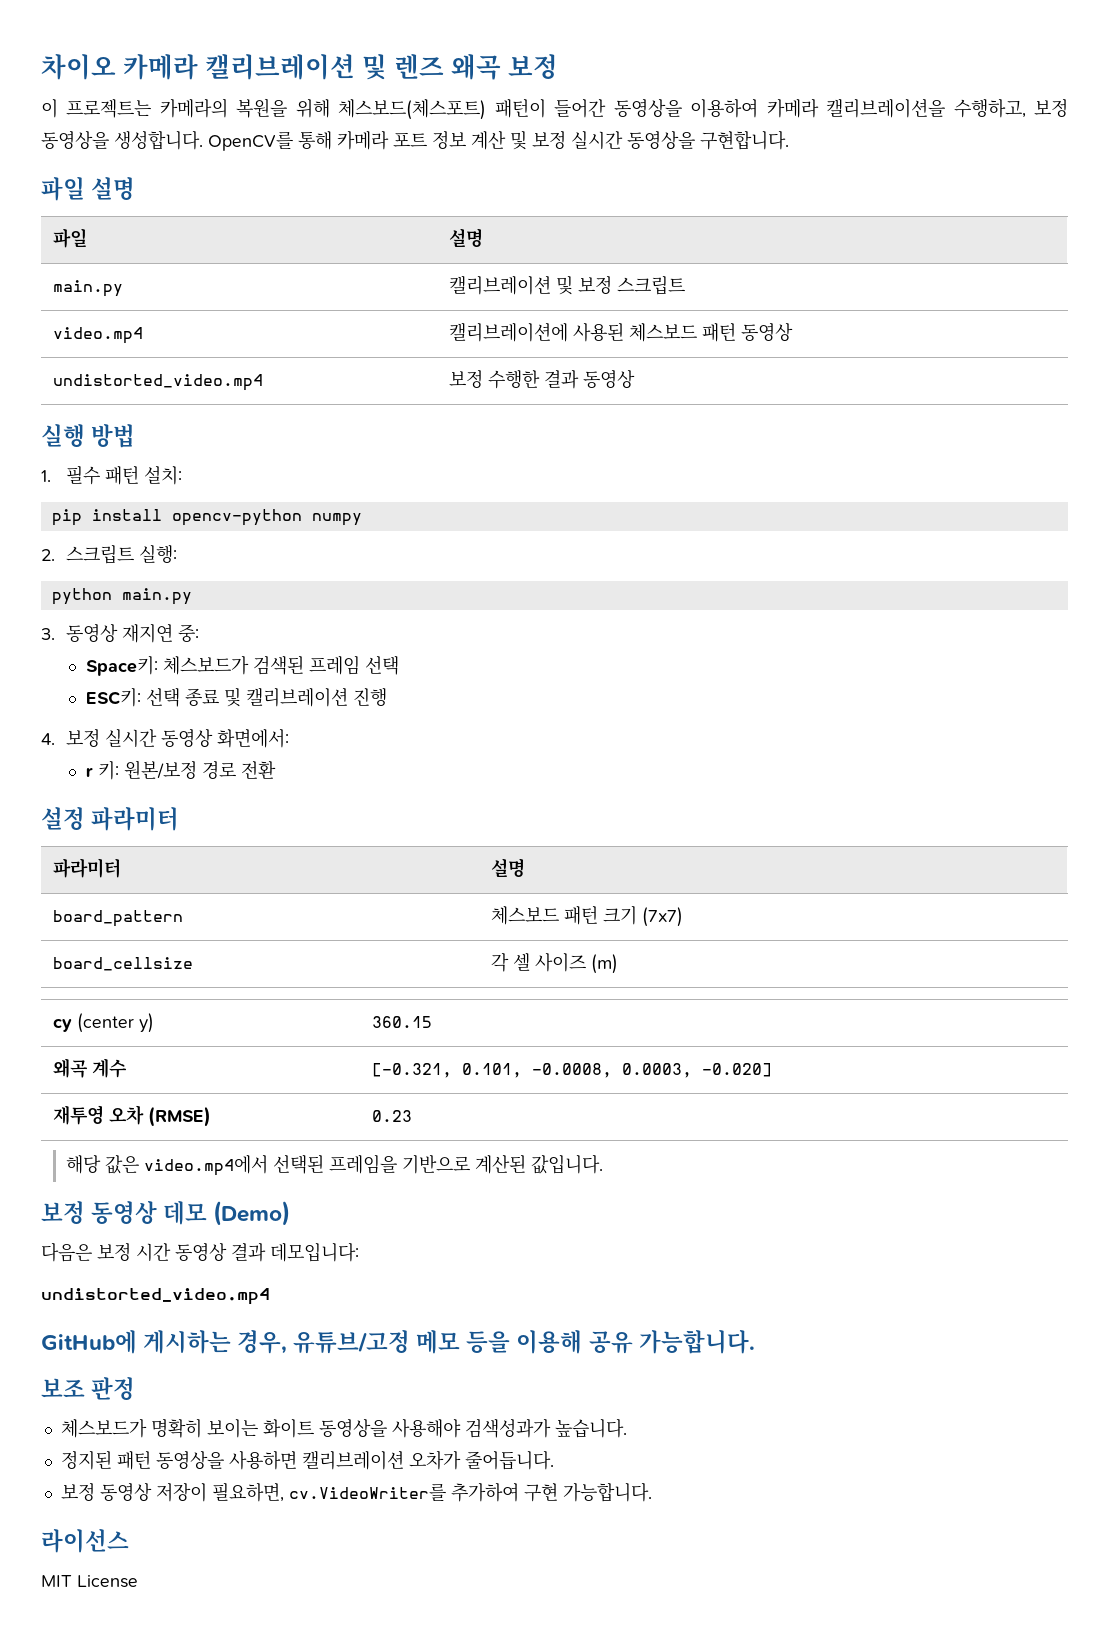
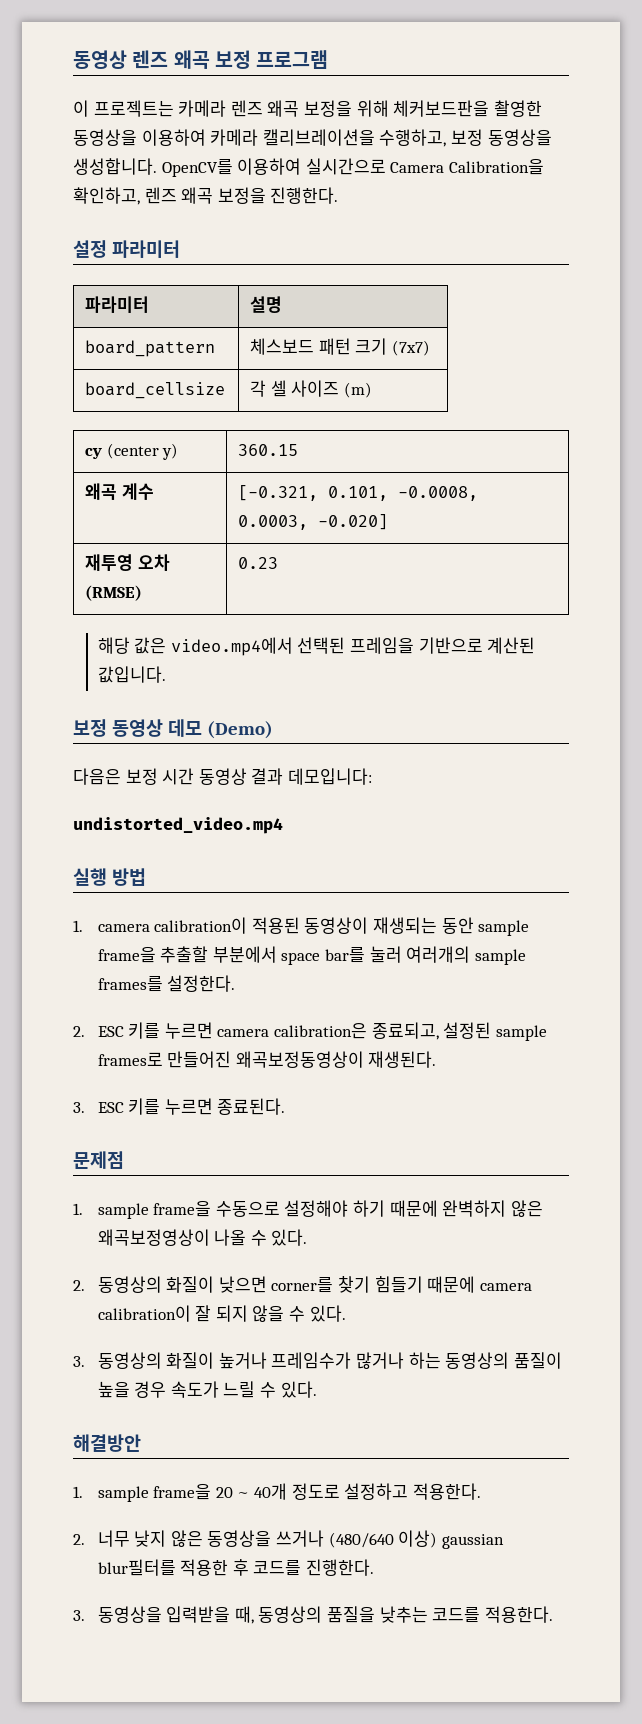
- 차이오 카메라 캘리브레이션 및 렌즈 왜곡 보정
+ 동영상 렌즈 왜곡 보정 프로그램
- 이 프로젝트는 카메라의 복원을 위해 체스보드(체스포트) 패턴이 들어간 동영상을 이용하여 카메라 캘리브레이션을 수행하고, 보정 동영상을 생성합니다.
+ 이 프로젝트는 카메라 렌즈 왜곡 보정을 위해 체커보드판을 촬영한 동영상을 이용하여 카메라 캘리브레이션을 수행하고, 보정 동영상을 생성합니다.
- OpenCV를 통해 카메라 포트 정보 계산 및 보정 실시간 동영상을 구현합니다.
- 파일 설명
- 파일 | 설명
- main.py | 캘리브레이션 및 보정 스크립트
- video.mp4 | 캘리브레이션에 사용된 체스보드 패턴 동영상
- undistorted_video.mp4 | 보정 수행한 결과 동영상
- 실행 방법
- 1. 필수 패턴 설치:
- pip install opencv-python numpy
- 2. 스크립트 실행:
- python main.py
- 3. 동영상 재지연 중:
- Space키: 체스보드가 검색된 프레임 선택
- ESC키: 선택 종료 및 캘리브레이션 진행
- 4. 보정 실시간 동영상 화면에서:
- r 키: 원본/보정 경로 전환
+ OpenCV를 이용하여 실시간으로 Camera Calibration을 확인하고, 렌즈 왜곡 보정을 진행한다.
- GitHub에 게시하는 경우, 유튜브/고정 메모 등을 이용해 공유 가능합니다.
- 보조 판정
- 체스보드가 명확히 보이는 화이트 동영상을 사용해야 검색성과가 높습니다.
- 정지된 패턴 동영상을 사용하면 캘리브레이션 오차가 줄어듭니다.
- 보정 동영상 저장이 필요하면, cv.VideoWriter를 추가하여 구현 가능합니다.
- 라이선스
- MIT License
+ 실행 방법
+ 1. camera calibration이 적용된 동영상이 재생되는 동안 sample frame을 추출할 부분에서 space bar를 눌러 여러개의 sample frames를 설정한다.
+ 2. ESC 키를 누르면 camera calibration은 종료되고, 설정된 sample frames로 만들어진 왜곡보정동영상이 재생된다.
+ 3. ESC 키를 누르면 종료된다.
+ 문제점
+ 1. sample frame을 수동으로 설정해야 하기 때문에 완벽하지 않은 왜곡보정영상이 나올 수 있다.
+ 2. 동영상의 화질이 낮으면 corner를 찾기 힘들기 때문에 camera calibration이 잘 되지 않을 수 있다.
+ 3. 동영상의 화질이 높거나 프레임수가 많거나 하는 동영상의 품질이 높을 경우 속도가 느릴 수 있다.
+ 해결방안
+ 1. sample frame을 20 ~ 40개 정도로 설정하고 적용한다.
+ 2. 너무 낮지 않은 동영상을 쓰거나 (480/640 이상) gaussian blur필터를 적용한 후 코드를 진행한다.
+ 3. 동영상을 입력받을 때, 동영상의 품질을 낮추는 코드를 적용한다.

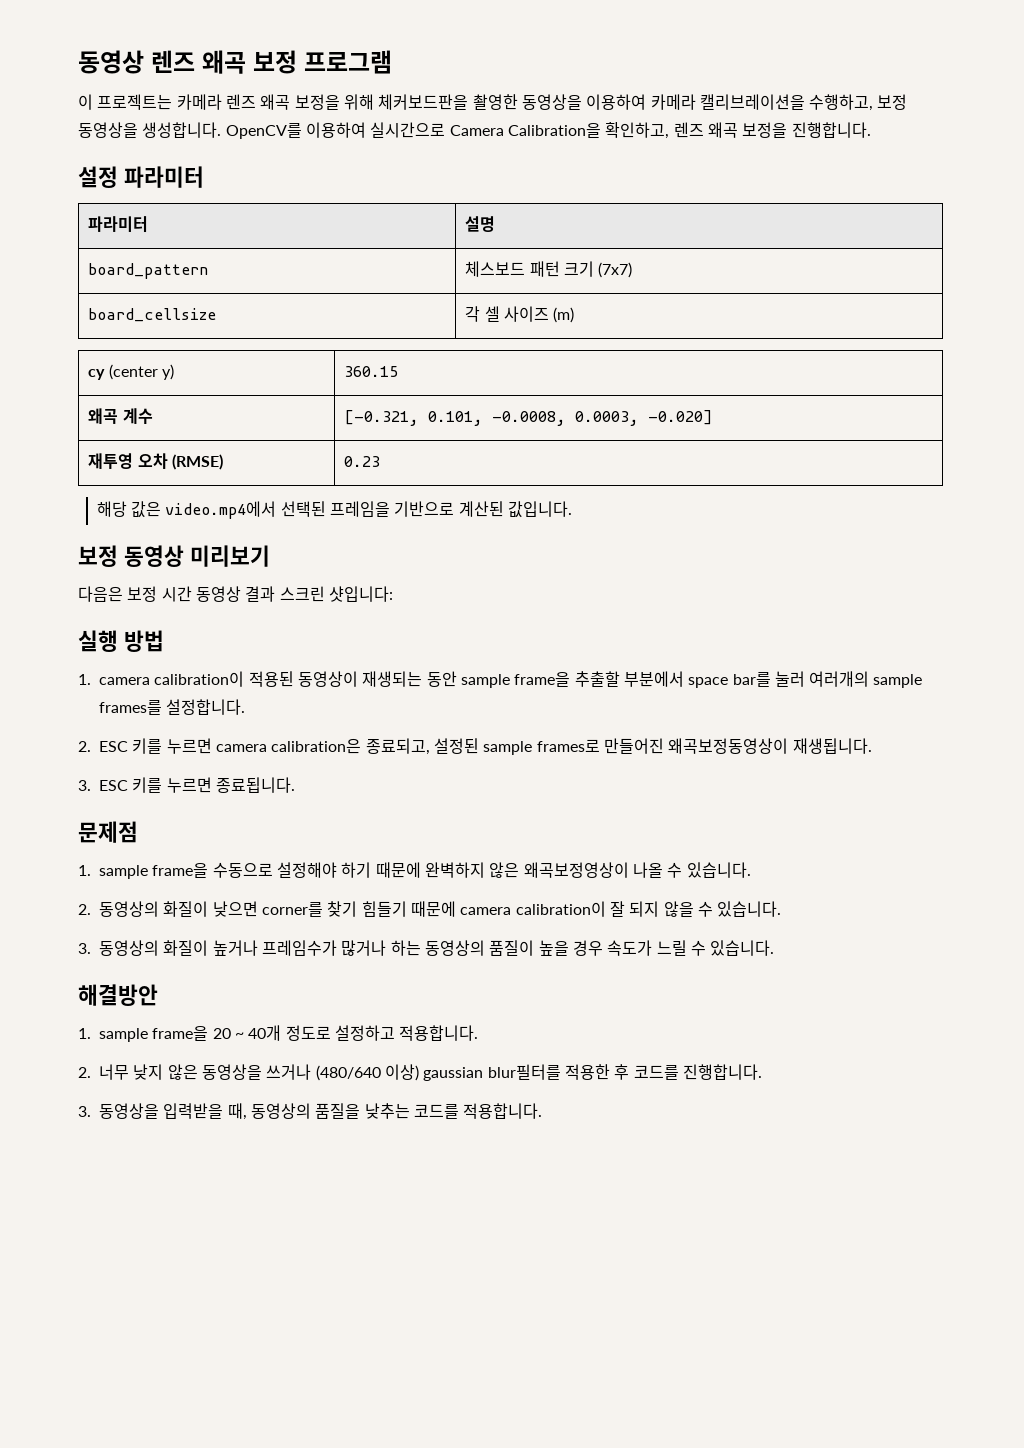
- OpenCV를 이용하여 실시간으로 Camera Calibration을 확인하고, 렌즈 왜곡 보정을 진행한다.
+ OpenCV를 이용하여 실시간으로 Camera Calibration을 확인하고, 렌즈 왜곡 보정을 진행합니다.
- 보정 동영상 데모 (Demo)
+ 보정 동영상 미리보기
- 다음은 보정 시간 동영상 결과 데모입니다:
- undistorted_video.mp4
+ 다음은 보정 시간 동영상 결과 스크린 샷입니다:
- 1. camera calibration이 적용된 동영상이 재생되는 동안 sample frame을 추출할 부분에서 space bar를 눌러 여러개의 sample frames를 설정한다.
+ 1. camera calibration이 적용된 동영상이 재생되는 동안 sample frame을 추출할 부분에서 space bar를 눌러 여러개의 sample frames를 설정합니다.
- 2. ESC 키를 누르면 camera calibration은 종료되고, 설정된 sample frames로 만들어진 왜곡보정동영상이 재생된다.
+ 2. ESC 키를 누르면 camera calibration은 종료되고, 설정된 sample frames로 만들어진 왜곡보정동영상이 재생됩니다.
- 3. ESC 키를 누르면 종료된다.
+ 3. ESC 키를 누르면 종료됩니다.
- 1. sample frame을 수동으로 설정해야 하기 때문에 완벽하지 않은 왜곡보정영상이 나올 수 있다.
+ 1. sample frame을 수동으로 설정해야 하기 때문에 완벽하지 않은 왜곡보정영상이 나올 수 있습니다.
- 2. 동영상의 화질이 낮으면 corner를 찾기 힘들기 때문에 camera calibration이 잘 되지 않을 수 있다.
+ 2. 동영상의 화질이 낮으면 corner를 찾기 힘들기 때문에 camera calibration이 잘 되지 않을 수 있습니다.
- 3. 동영상의 화질이 높거나 프레임수가 많거나 하는 동영상의 품질이 높을 경우 속도가 느릴 수 있다.
+ 3. 동영상의 화질이 높거나 프레임수가 많거나 하는 동영상의 품질이 높을 경우 속도가 느릴 수 있습니다.
- 1. sample frame을 20 ~ 40개 정도로 설정하고 적용한다.
+ 1. sample frame을 20 ~ 40개 정도로 설정하고 적용합니다.
- 2. 너무 낮지 않은 동영상을 쓰거나 (480/640 이상) gaussian blur필터를 적용한 후 코드를 진행한다.
+ 2. 너무 낮지 않은 동영상을 쓰거나 (480/640 이상) gaussian blur필터를 적용한 후 코드를 진행합니다.
- 3. 동영상을 입력받을 때, 동영상의 품질을 낮추는 코드를 적용한다.
+ 3. 동영상을 입력받을 때, 동영상의 품질을 낮추는 코드를 적용합니다.

